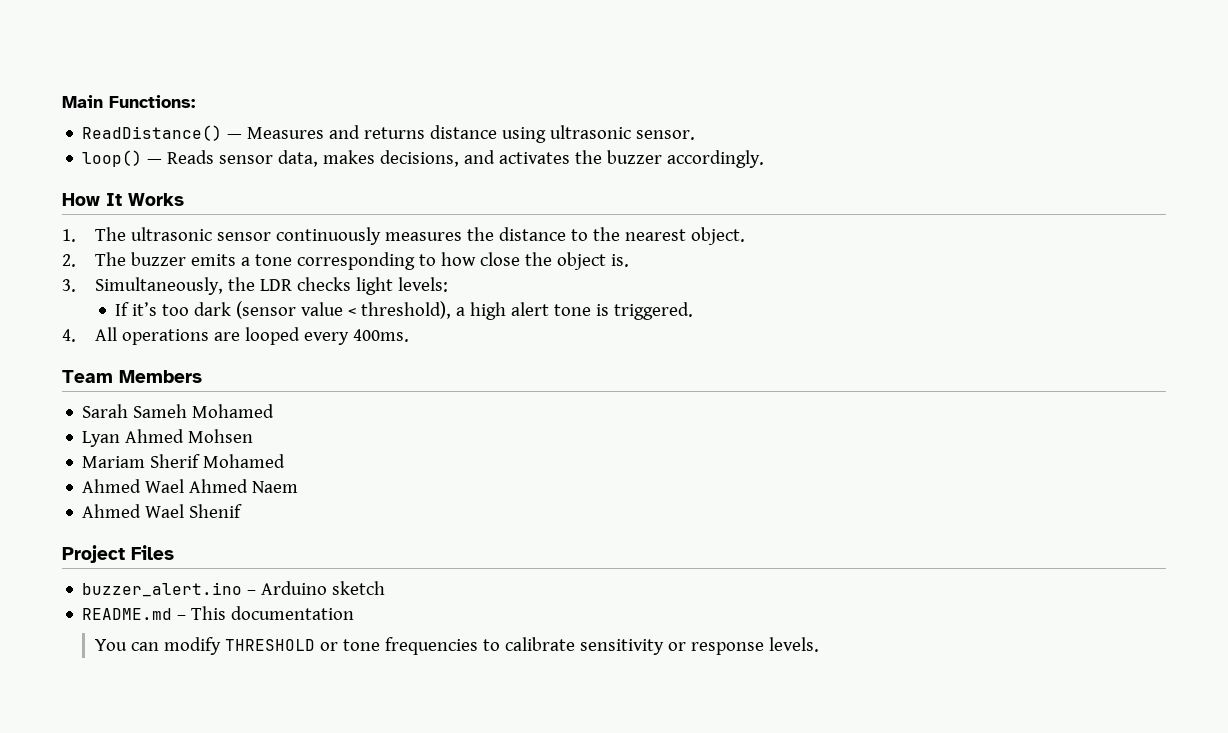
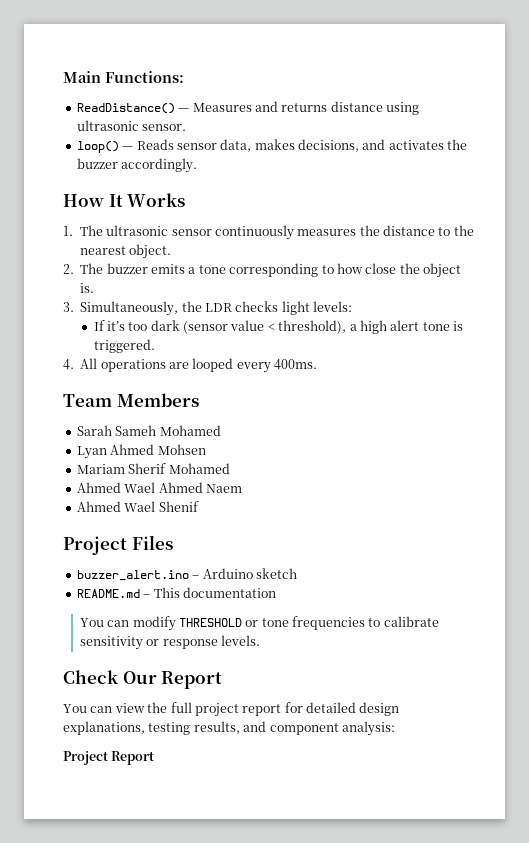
+ Check Our Report
+ You can view the full project report for detailed design explanations, testing results, and component analysis:
+ Project Report

